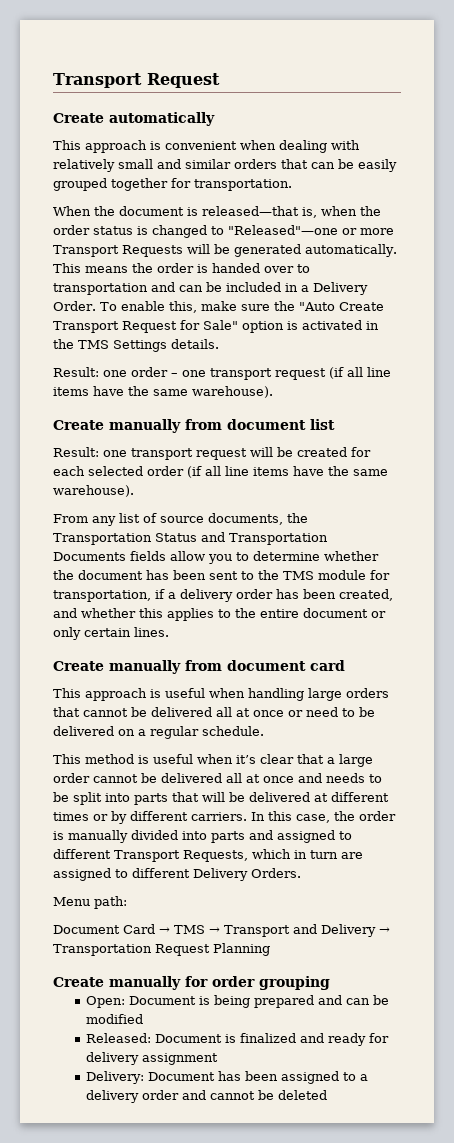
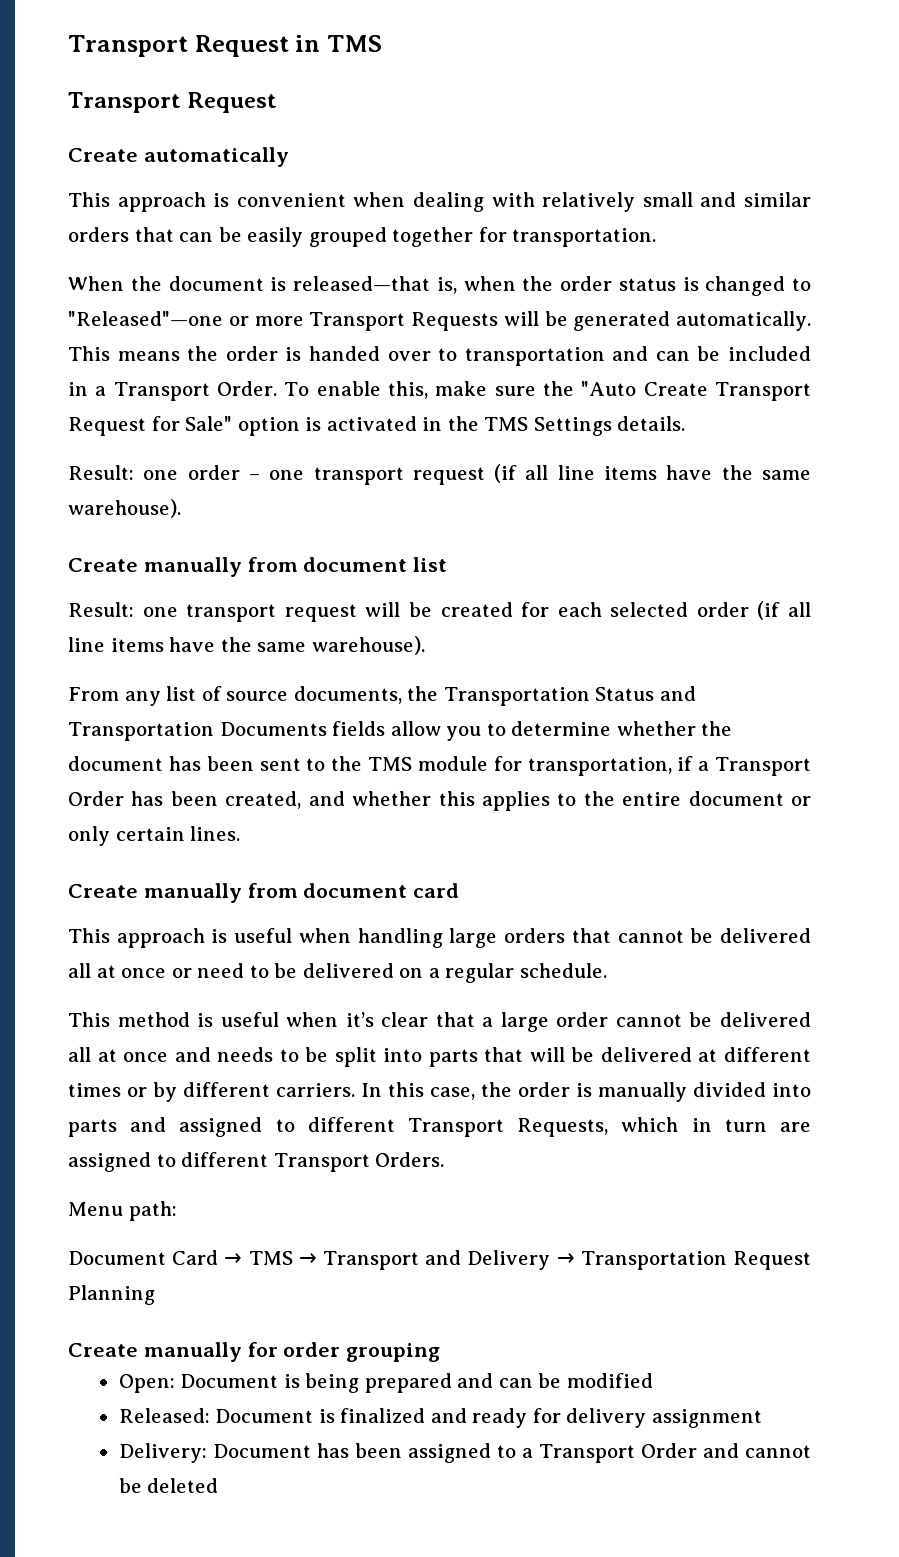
+ Transport Request in TMS
- This means the order is handed over to transportation and can be included in a Delivery Order.
+ This means the order is handed over to transportation and can be included in a Transport Order.
- From any list of source documents, the Transportation Status and Transportation Documents fields allow you to determine whether the document has been sent to the TMS module for transportation, if a delivery order has been created, and whether this applies to the entire document or only certain lines.
+ From any list of source documents, the Transportation Status and Transportation Documents fields allow you to determine whether the document has been sent to the TMS module for transportation, if a Transport Order has been created, and whether this applies to the entire document or only certain lines.
- In this case, the order is manually divided into parts and assigned to different Transport Requests, which in turn are assigned to different Delivery Orders.
+ In this case, the order is manually divided into parts and assigned to different Transport Requests, which in turn are assigned to different Transport Orders.
- Delivery: Document has been assigned to a delivery order and cannot be deleted
+ Delivery: Document has been assigned to a Transport Order and cannot be deleted

